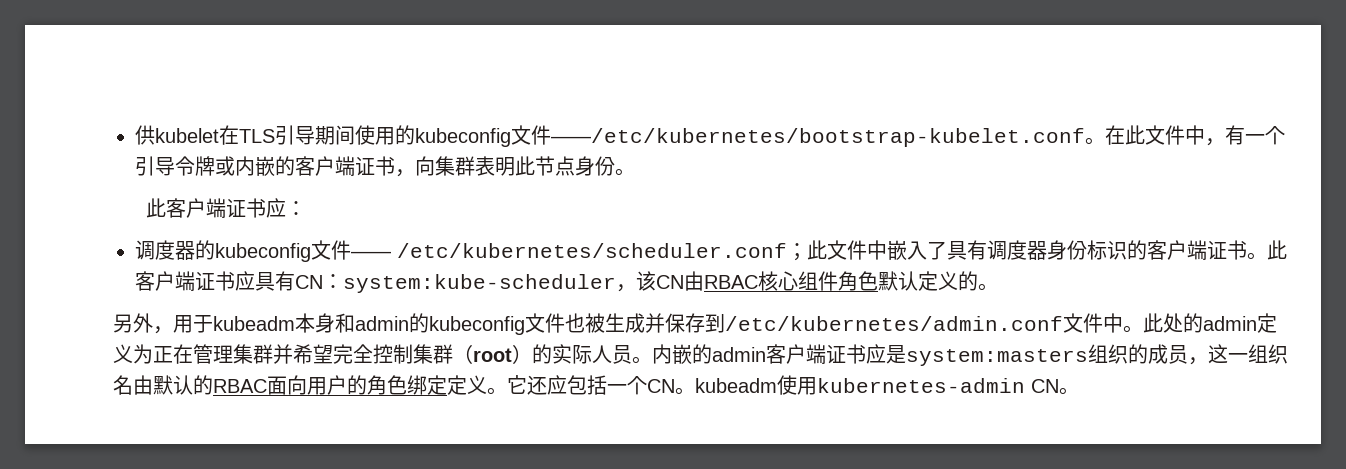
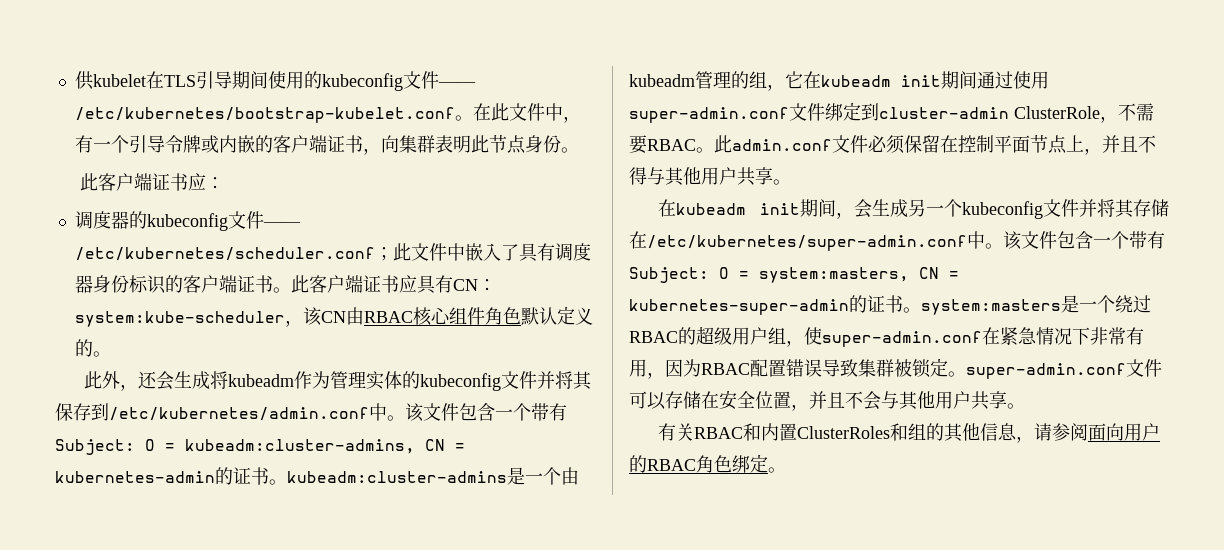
- 供kubelet在TLS引导期间使用的kubeconfig文件——/etc/kubernetes/bootstrap-kubelet.conf。
+ 供kubelet在TLS引导期间使用的kubeconfig文件—— /etc/kubernetes/bootstrap-kubelet.conf。
- 另外，用于kubeadm本身和admin的kubeconfig文件也被生成并保存到/etc/kubernetes/admin.conf文件中。此处的admin定义为正在管理集群并希望完全控制集群（root）的实际人员。内嵌的admin客户端证书应是system:masters组织的成员，这一组织名由默认的RBAC面向用户的角色绑定定义。它还应包括一个CN。kubeadm使用kubernetes-admin CN。
+ 此外，还会生成将kubeadm作为管理实体的kubeconfig文件并将其保存到/etc/kubernetes/admin.conf中。该文件包含一个带有Subject: O = kubeadm:cluster-admins, CN = kubernetes-admin的证书。kubeadm:cluster-admins是一个由kubeadm管理的组，它在kubeadm init期间通过使用super-admin.conf文件绑定到cluster-admin ClusterRole，不需要RBAC。此admin.conf文件必须保留在控制平面节点上，并且不得与其他用户共享。
+ 在kubeadm init期间，会生成另一个kubeconfig文件并将其存储在/etc/kubernetes/super-admin.conf中。该文件包含一个带有Subject: O = system:masters, CN = kubernetes-super-admin的证书。system:masters是一个绕过RBAC的超级用户组，使super-admin.conf在紧急情况下非常有用，因为RBAC配置错误导致集群被锁定。super-admin.conf文件可以存储在安全位置，并且不会与其他用户共享。
+ 有关RBAC和内置ClusterRoles和组的其他信息，请参阅面向用户的RBAC角色绑定。

